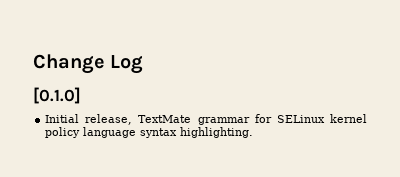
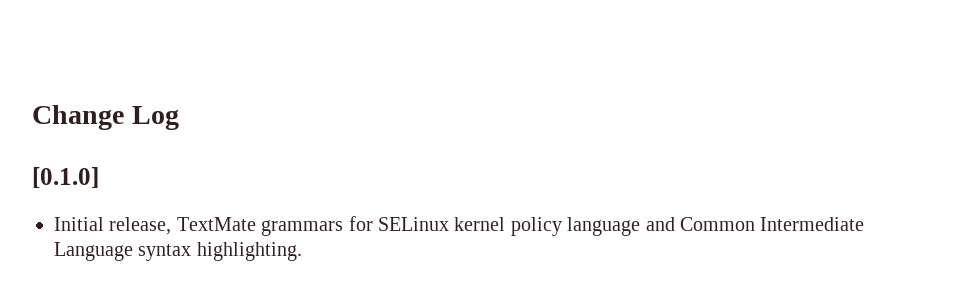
- Initial release, TextMate grammar for SELinux kernel policy language syntax highlighting.
+ Initial release, TextMate grammars for SELinux kernel policy language and Common Intermediate Language syntax highlighting.

